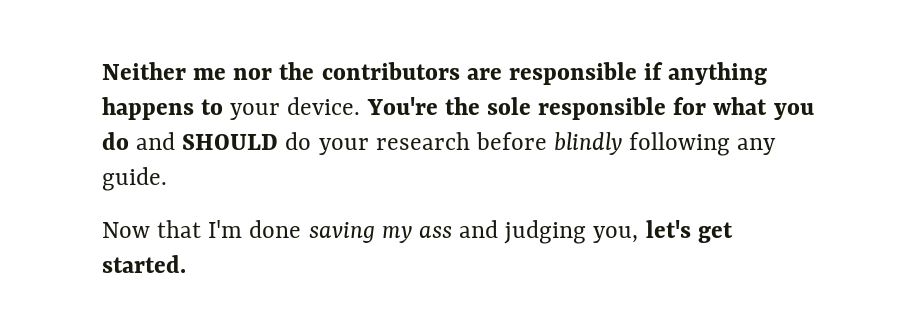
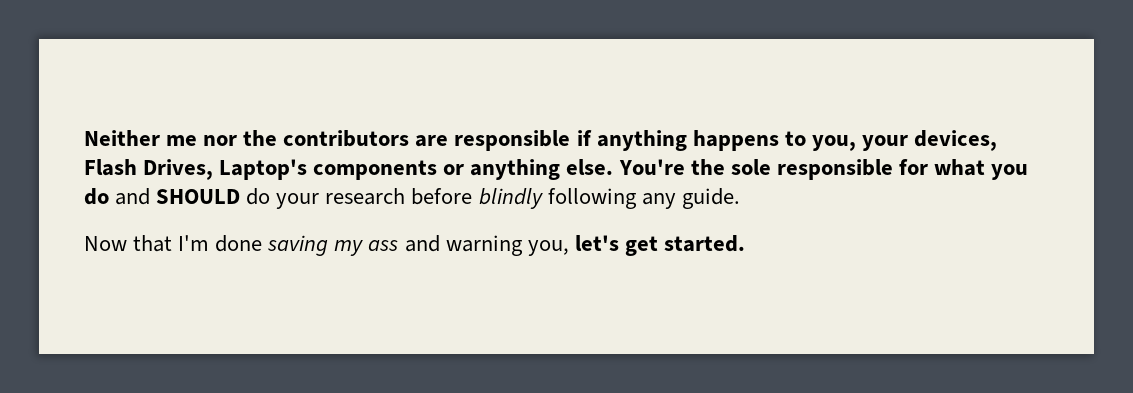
- Neither me nor the contributors are responsible if anything happens to your device.
+ Neither me nor the contributors are responsible if anything happens to you, your devices, Flash Drives, Laptop's components or anything else.
- Now that I'm done saving my ass and judging you, let's get started.
+ Now that I'm done saving my ass and warning you, let's get started.

